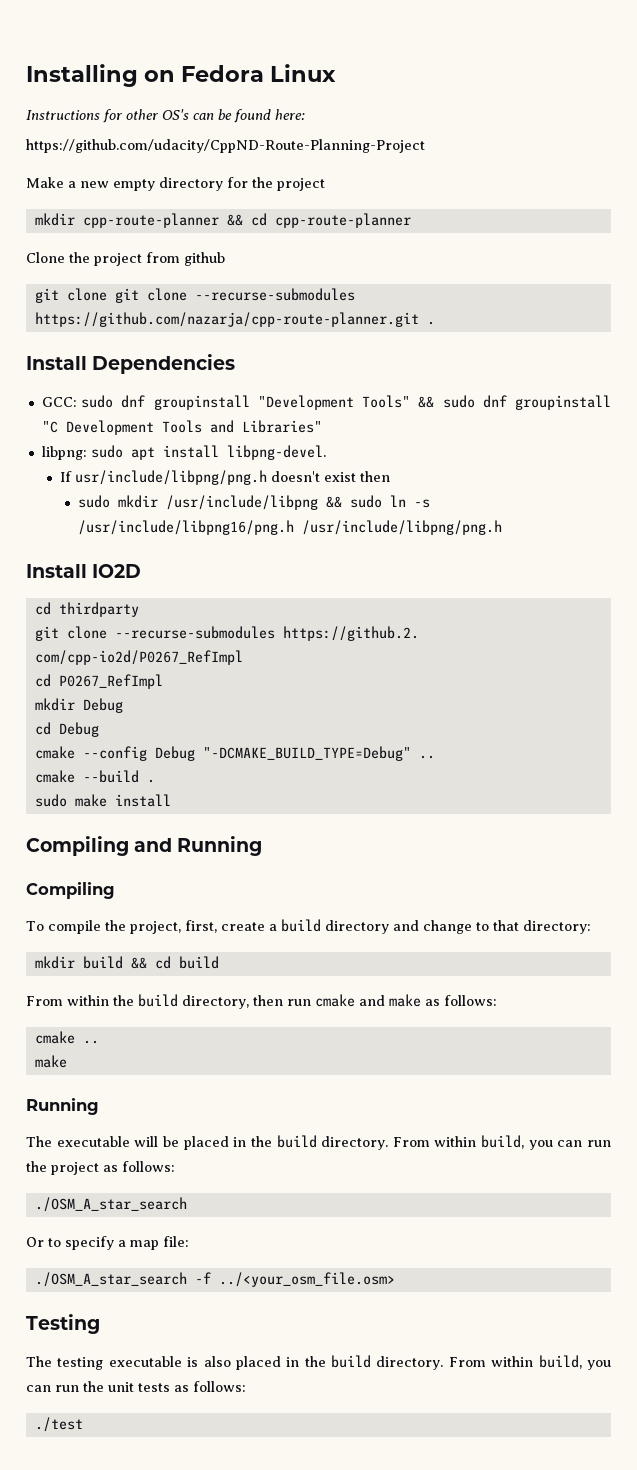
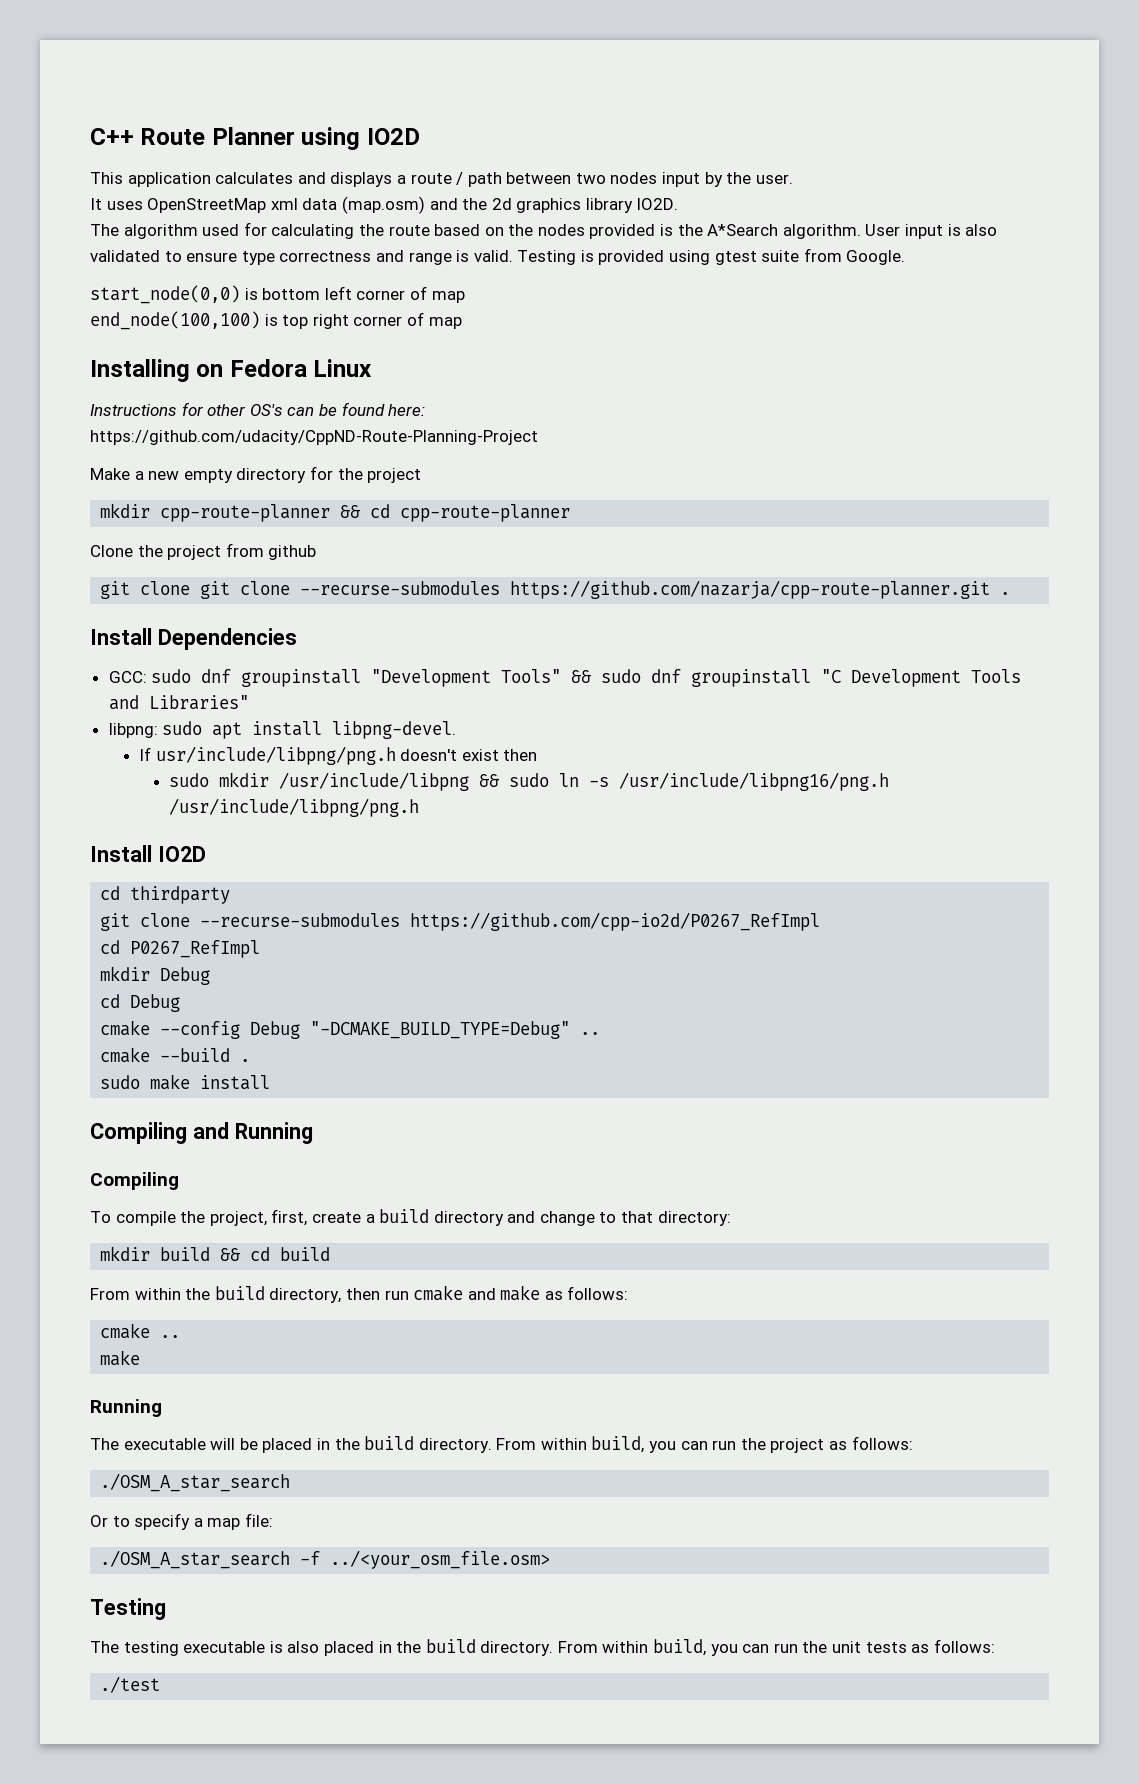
+ C++ Route Planner using IO2D
+ This application calculates and displays a route / path between two nodes input by the user.
+ It uses OpenStreetMap xml data (map.osm) and the 2d graphics library IO2D.
+ The algorithm used for calculating the route based on the nodes provided is the A*Search algorithm. User input is also validated to ensure type correctness and range is valid. Testing is provided using gtest suite from Google.
+ start_node(0,0) is bottom left corner of map
+ end_node(100,100) is top right corner of map
- git clone --recurse-submodules https://github.2. com/cpp-io2d/P0267_RefImpl
+ git clone --recurse-submodules https://github.com/cpp-io2d/P0267_RefImpl

